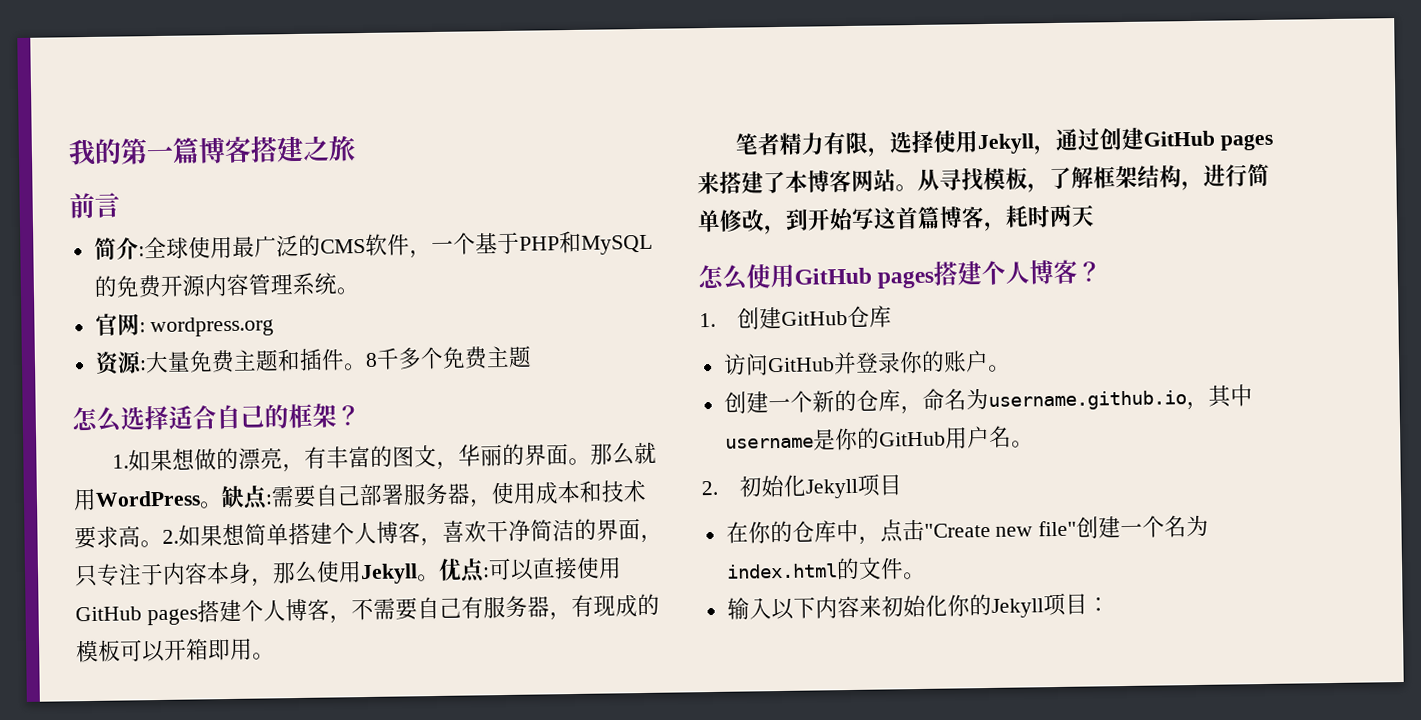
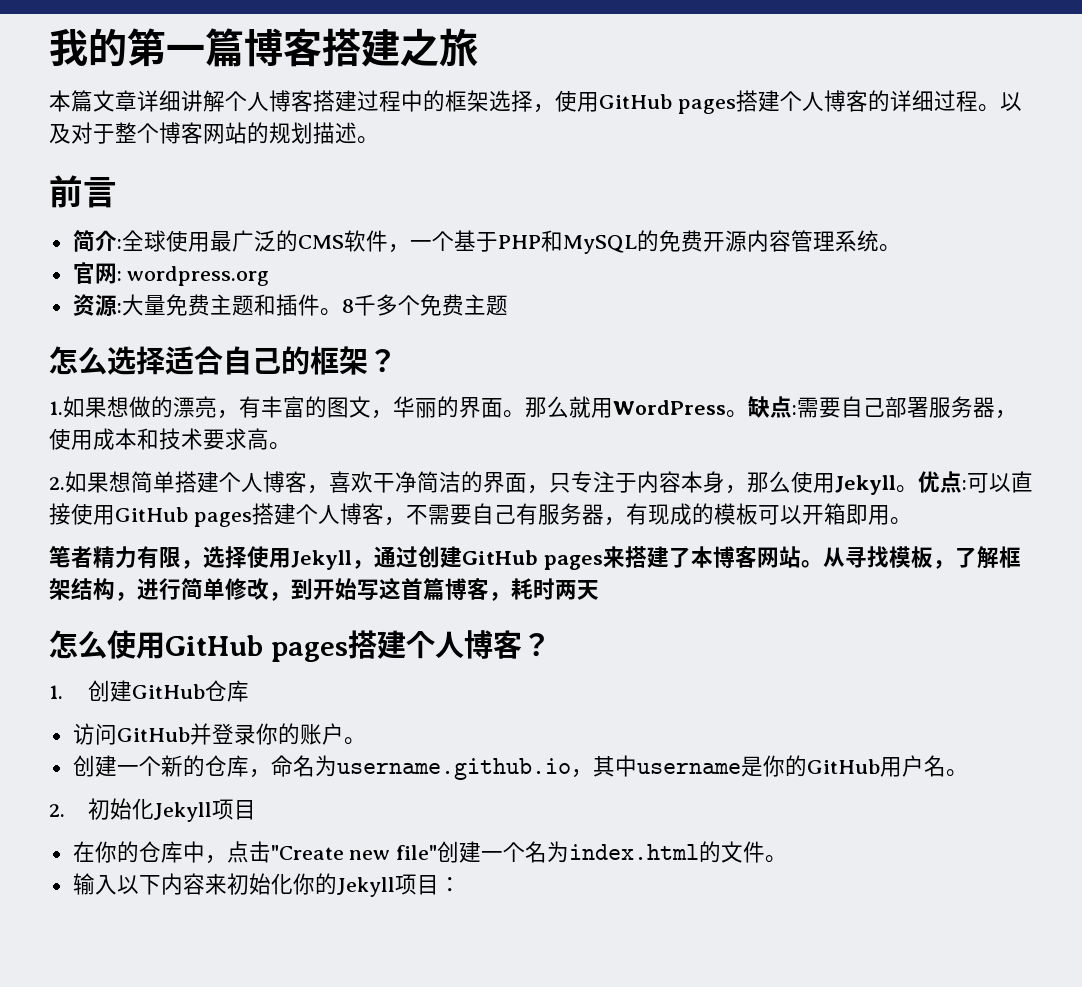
+ 本篇文章详细讲解个人博客搭建过程中的框架选择，使用GitHub pages搭建个人博客的详细过程。以及对于整个博客网站的规划描述。
- 缺点:需要自己部署服务器，使用成本和技术要求高。2.如果想简单搭建个人博客，喜欢干净简洁的界面，只专注于内容本身，那么使用Jekyll。
+ 缺点:需要自己部署服务器，使用成本和技术要求高。
+ 2.如果想简单搭建个人博客，喜欢干净简洁的界面，只专注于内容本身，那么使用Jekyll。

